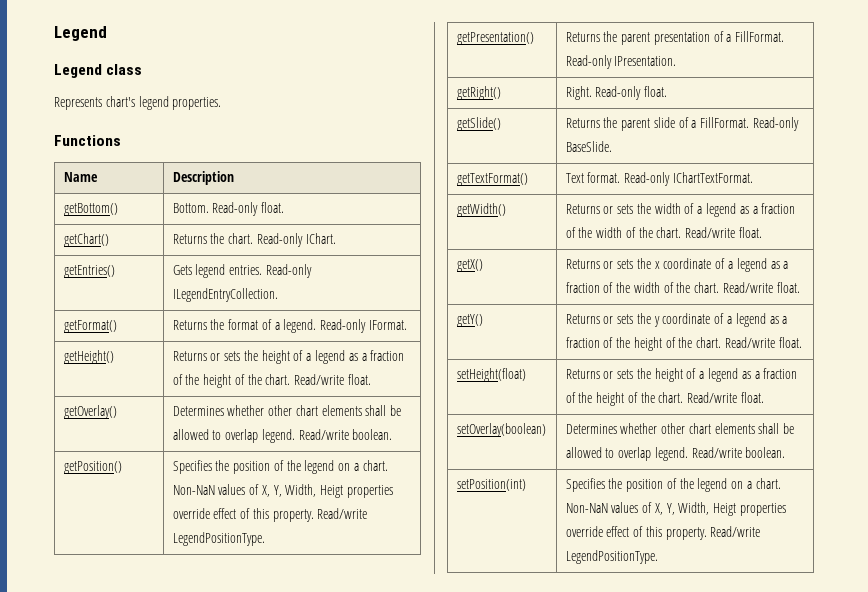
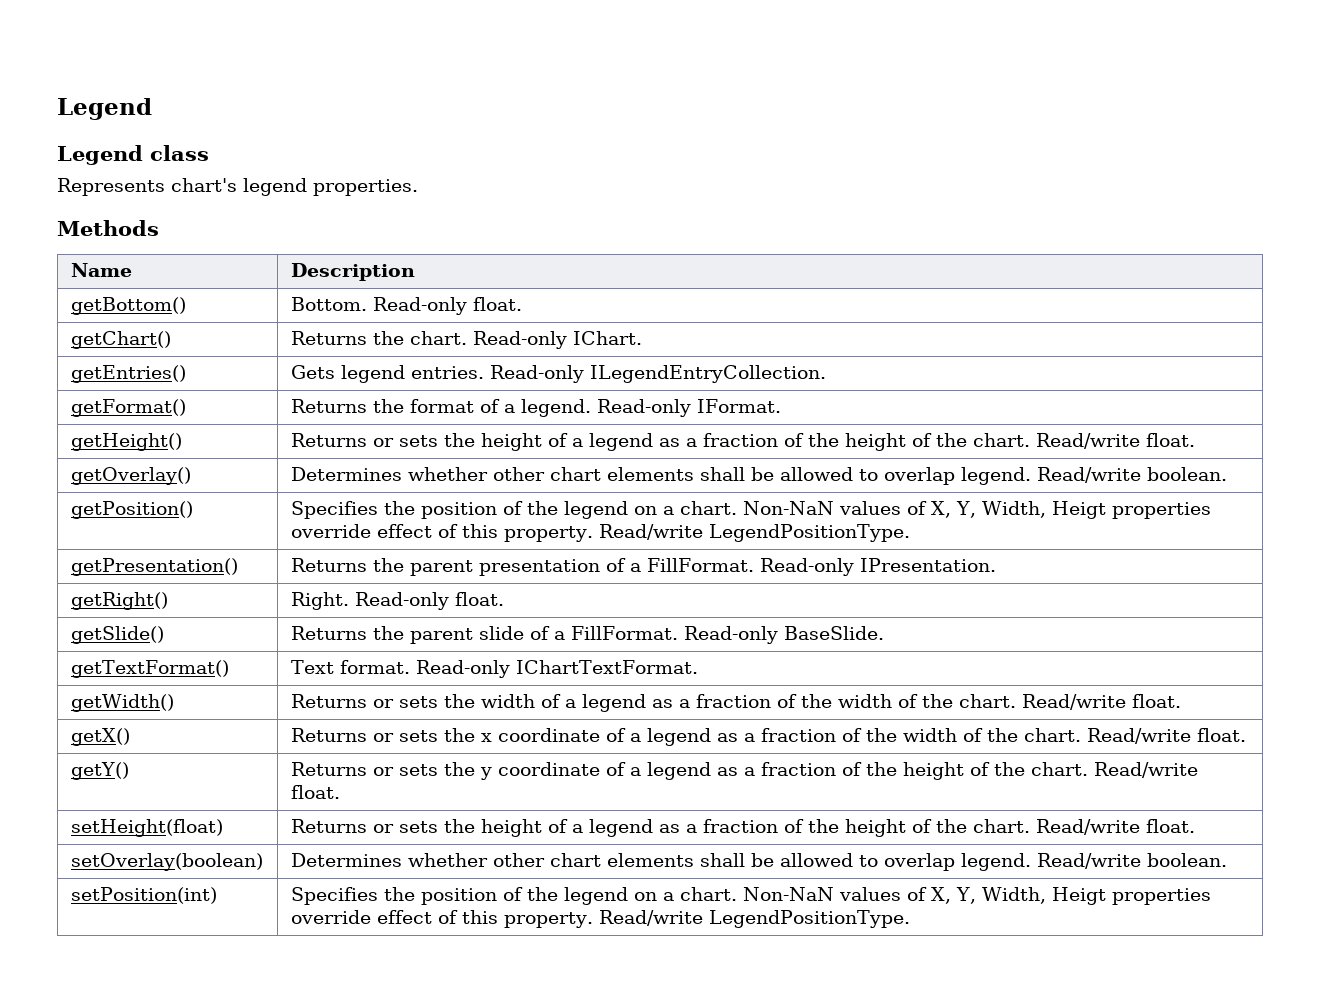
- Functions
+ Methods

